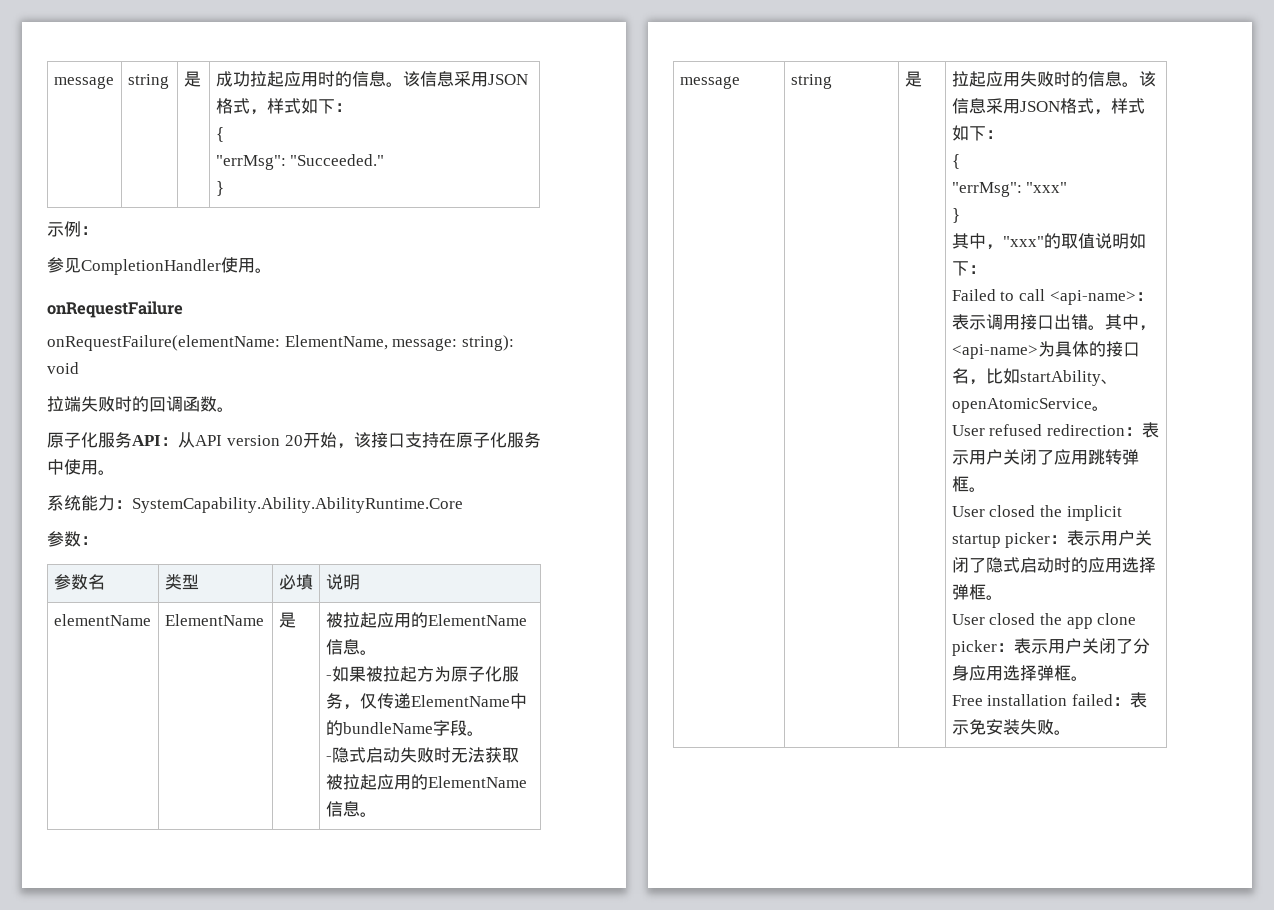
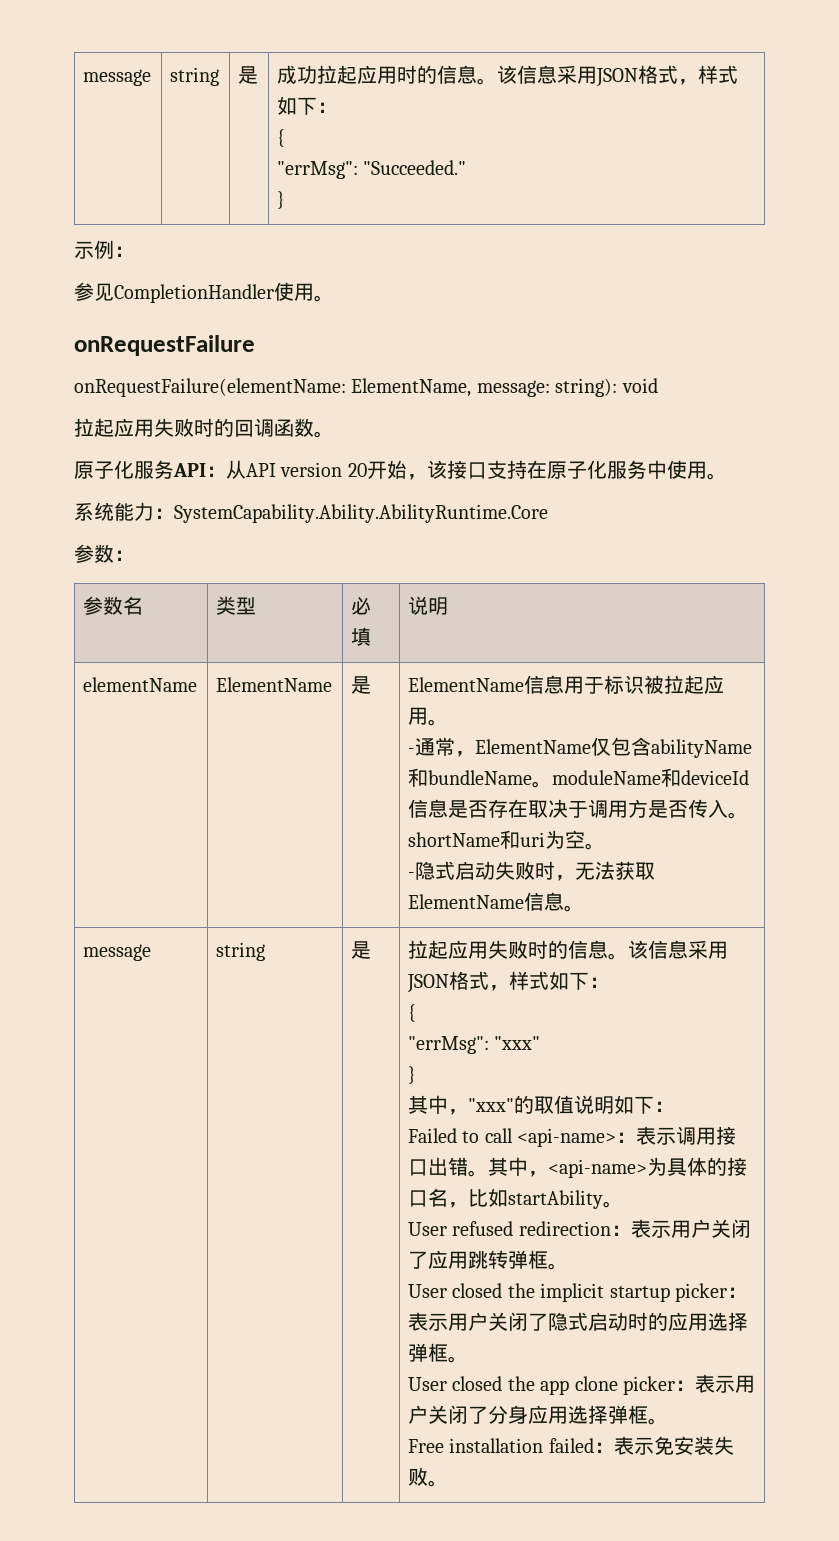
- 拉端失败时的回调函数。
+ 拉起应用失败时的回调函数。
- 是 | 被拉起应用的ElementName信息。
- -如果被拉起方为原子化服务，仅传递ElementName中的bundleName字段。
+ 是 | ElementName信息用于标识被拉起应用。
+ -通常，ElementName仅包含abilityName和bundleName。moduleName和deviceId信息是否存在取决于调用方是否传入。shortName和uri为空。
- -隐式启动失败时无法获取被拉起应用的ElementName信息。
+ -隐式启动失败时，无法获取ElementName信息。
- 其中，<api-name>为具体的接口名，比如startAbility、openAtomicService。
+ 其中，<api-name>为具体的接口名，比如startAbility。

